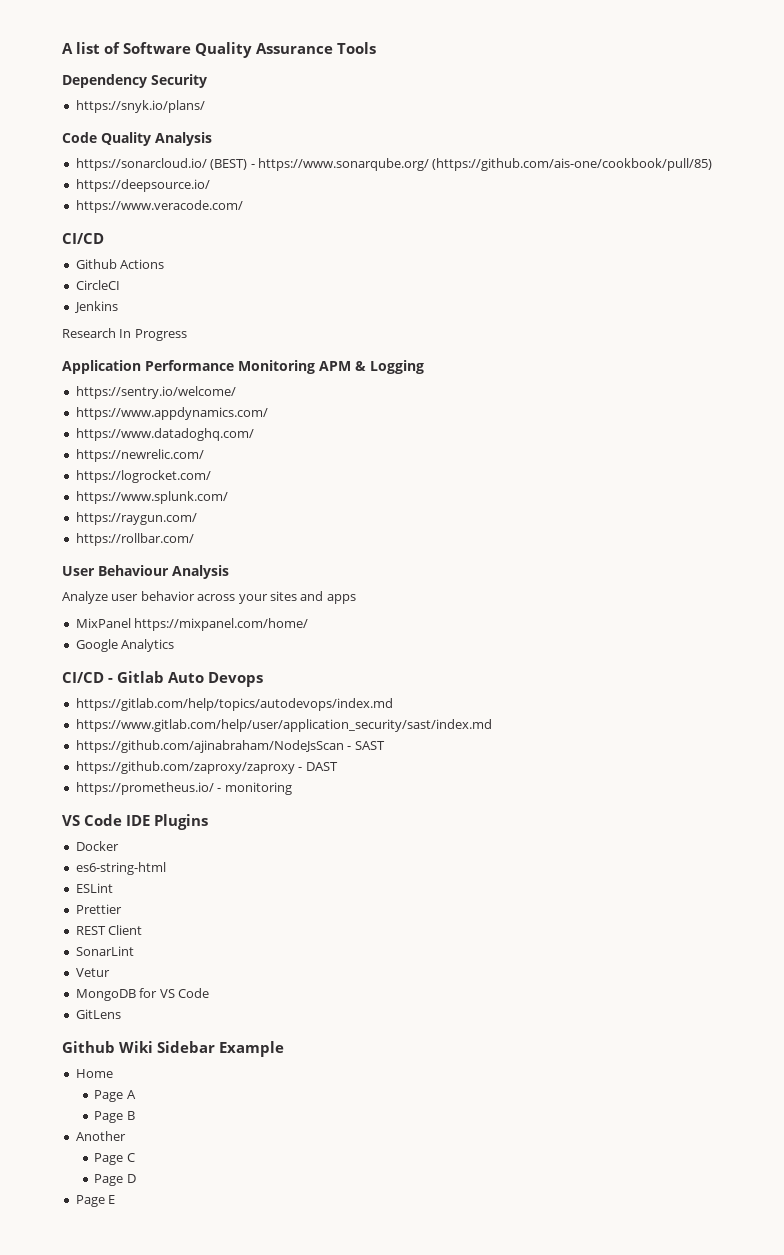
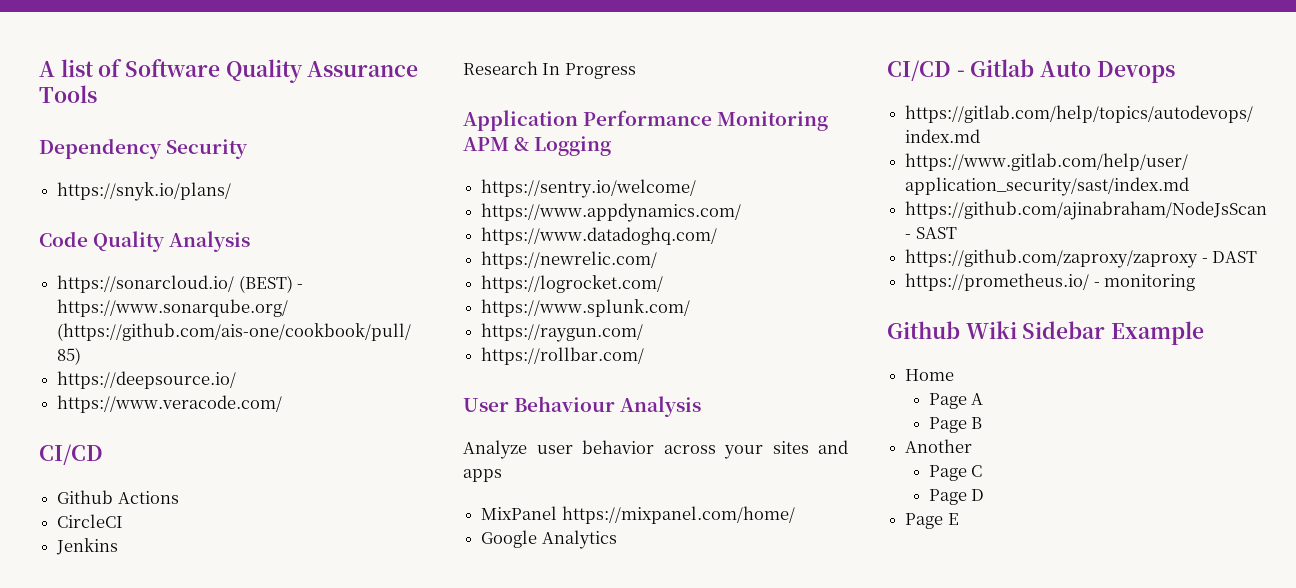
- VS Code IDE Plugins
- Docker
- es6-string-html
- ESLint
- Prettier
- REST Client
- SonarLint
- Vetur
- MongoDB for VS Code
- GitLens

